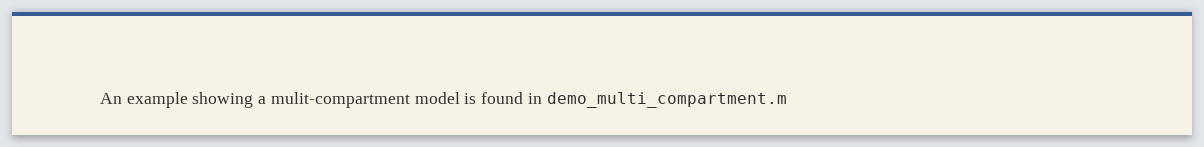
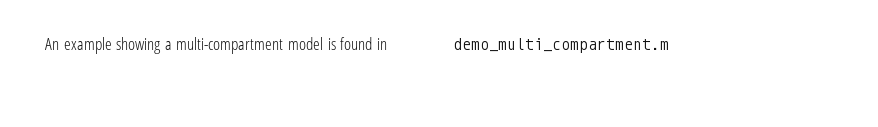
- An example showing a mulit-compartment model is found in demo_multi_compartment.m
+ An example showing a multi-compartment model is found in demo_multi_compartment.m

